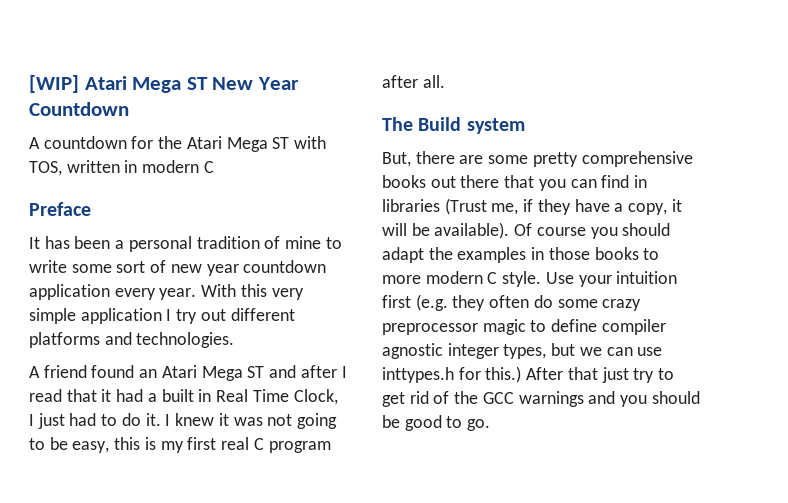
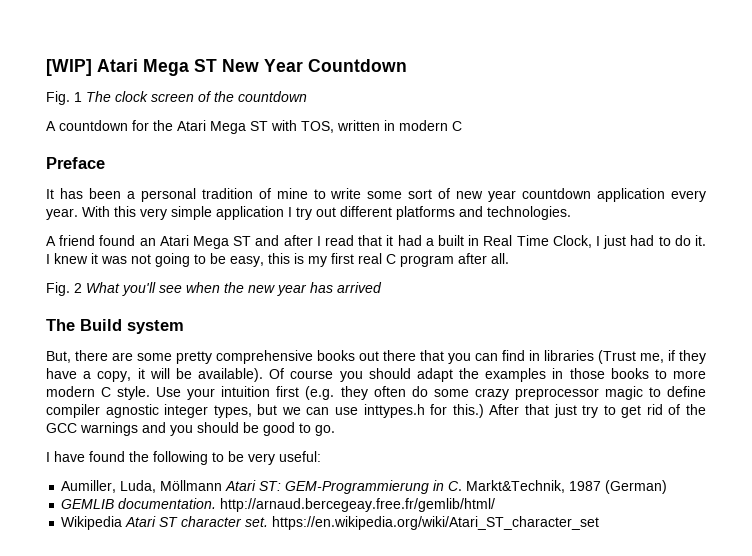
+ Fig. 1 The clock screen of the countdown
+ Fig. 2 What you'll see when the new year has arrived
+ I have found the following to be very useful:
+ Aumiller, Luda, Möllmann Atari ST: GEM-Programmierung in C. Markt&Technik, 1987 (German)
+ GEMLIB documentation. http://arnaud.bercegeay.free.fr/gemlib/html/
+ Wikipedia Atari ST character set. https://en.wikipedia.org/wiki/Atari_ST_character_set

